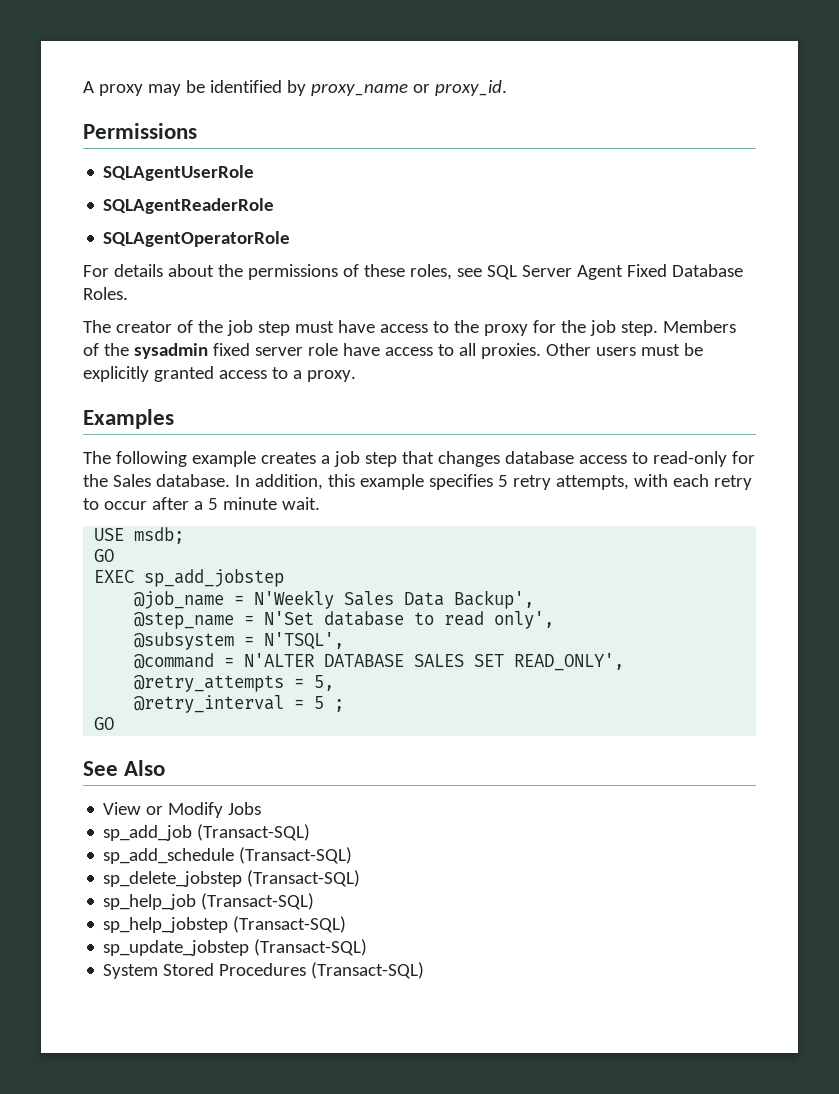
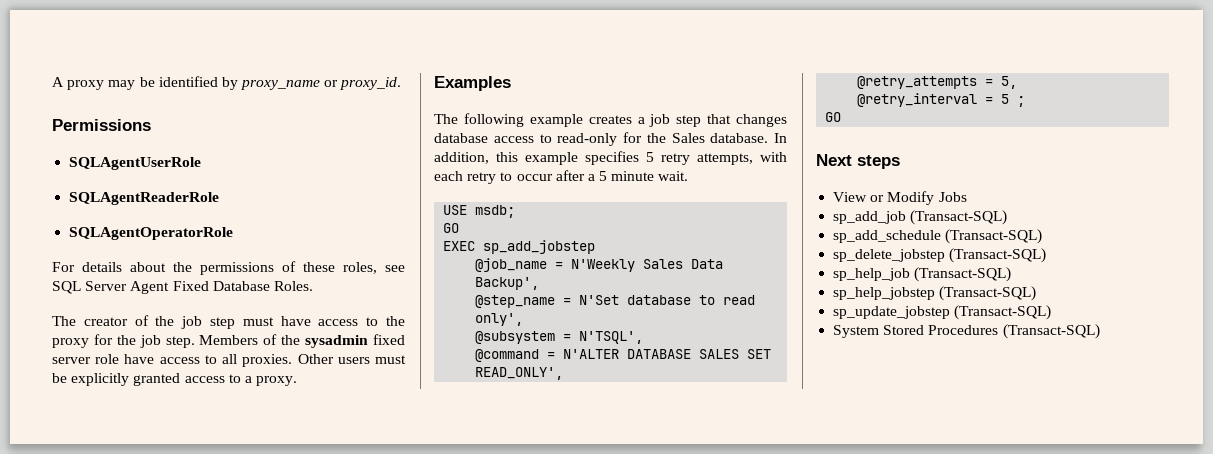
- See Also
+ Next steps

